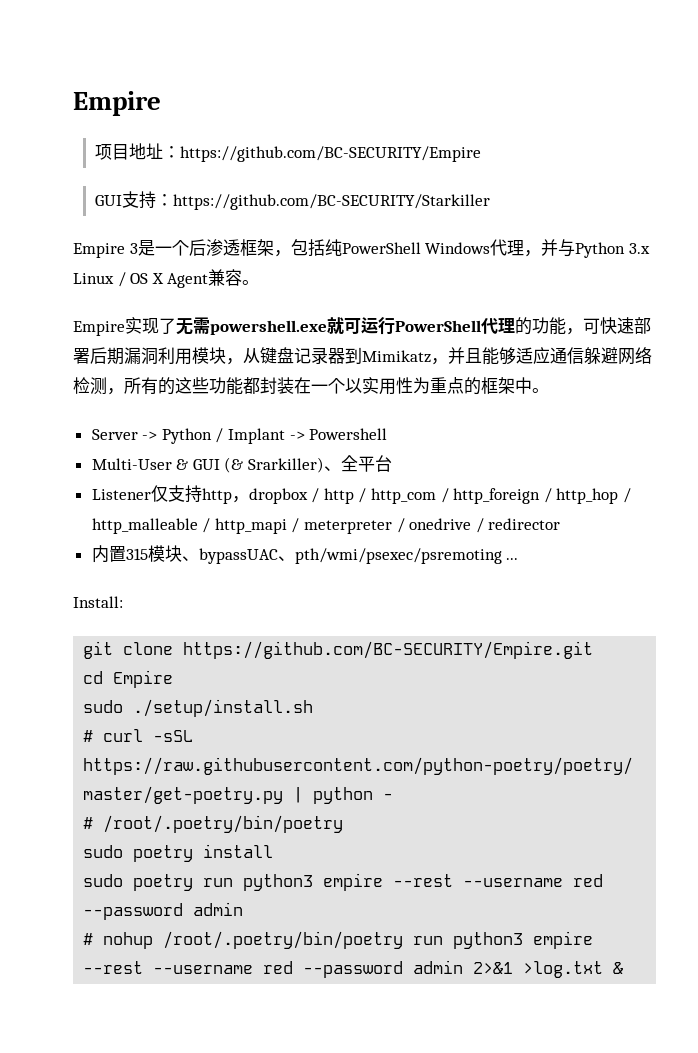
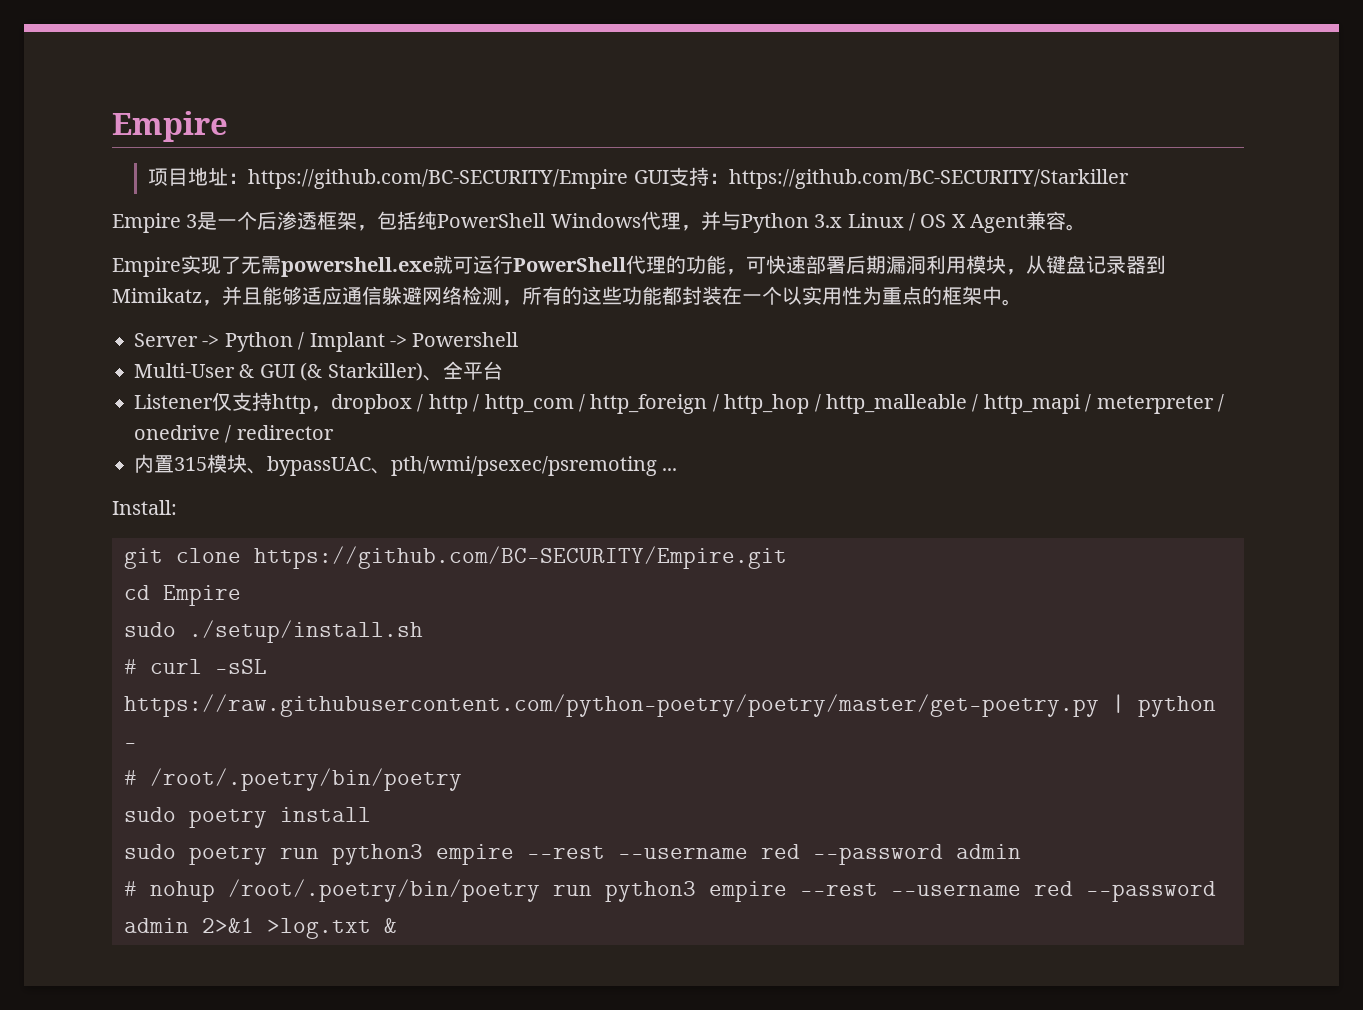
- 项目地址：https://github.com/BC-SECURITY/Empire
- GUI支持：https://github.com/BC-SECURITY/Starkiller
+ 项目地址：https://github.com/BC-SECURITY/Empire GUI支持：https://github.com/BC-SECURITY/Starkiller
- Multi-User & GUI (& Srarkiller)、全平台
+ Multi-User & GUI (& Starkiller)、全平台

